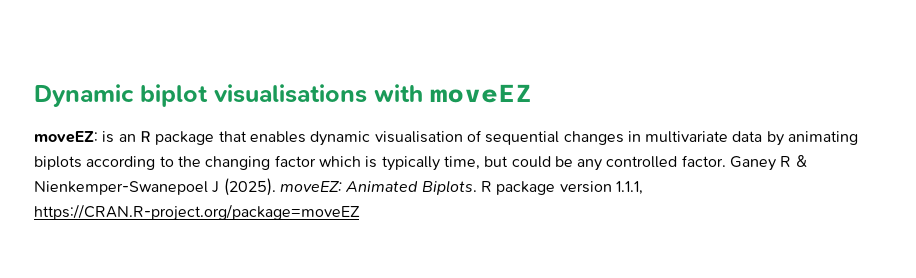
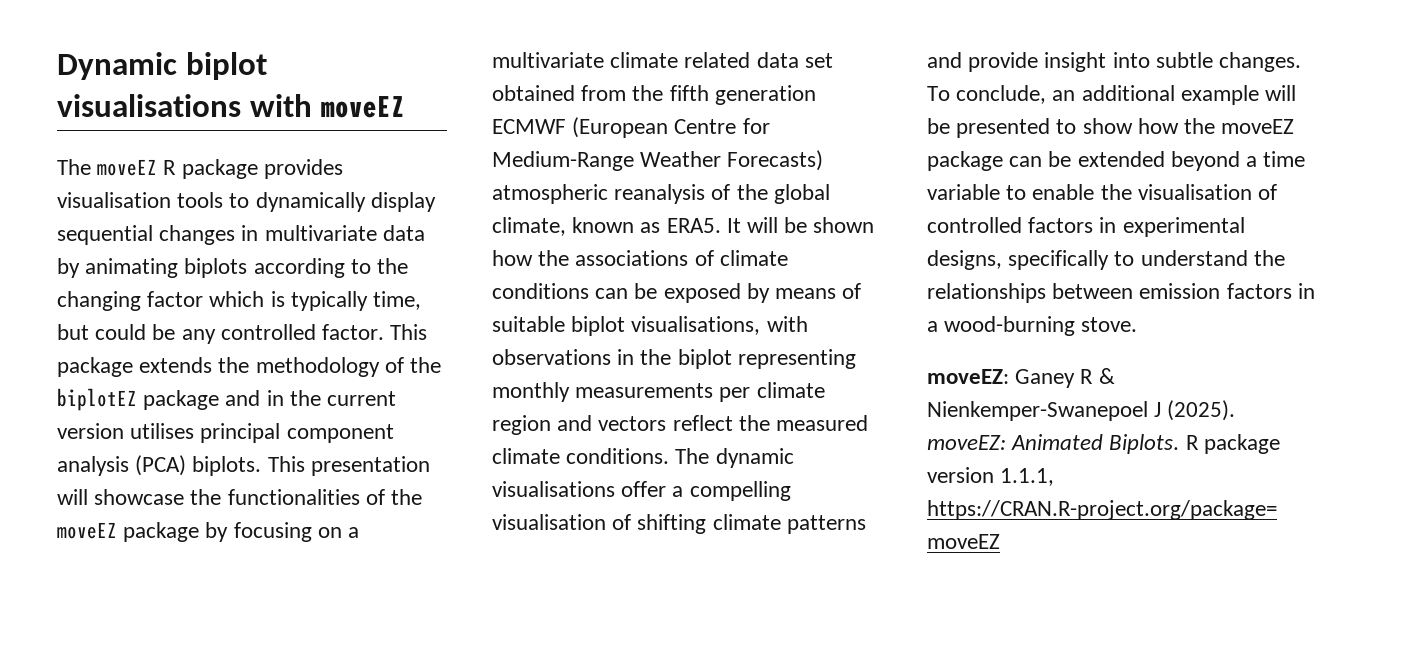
- moveEZ: is an R package that enables dynamic visualisation of sequential changes in multivariate data by animating biplots according to the changing factor which is typically time, but could be any controlled factor.
+ The moveEZ R package provides visualisation tools to dynamically display sequential changes in multivariate data by animating biplots according to the changing factor which is typically time, but could be any controlled factor.
- Ganey R & Nienkemper-Swanepoel J (2025). moveEZ: Animated Biplots.
+ This package extends the methodology of the biplotEZ package and in the current version utilises principal component analysis (PCA) biplots. This presentation will showcase the functionalities of the moveEZ package by focusing on a multivariate climate related data set obtained from the fifth generation ECMWF (European Centre for Medium-Range Weather Forecasts) atmospheric reanalysis of the global climate, known as ERA5. It will be shown how the associations of climate conditions can be exposed by means of suitable biplot visualisations, with observations in the biplot representing monthly measurements per climate region and vectors reflect the measured climate conditions. The dynamic visualisations offer a compelling visualisation of shifting climate patterns and provide insight into subtle changes. To conclude, an additional example will be presented to show how the moveEZ package can be extended beyond a time variable to enable the visualisation of controlled factors in experimental designs, specifically to understand the relationships between emission factors in a wood-burning stove.
+ moveEZ: Ganey R & Nienkemper-Swanepoel J (2025). moveEZ: Animated Biplots.

